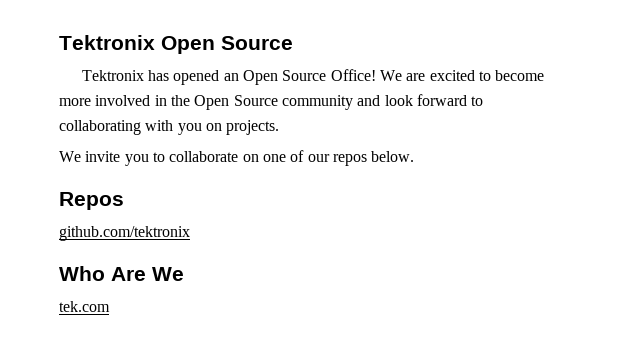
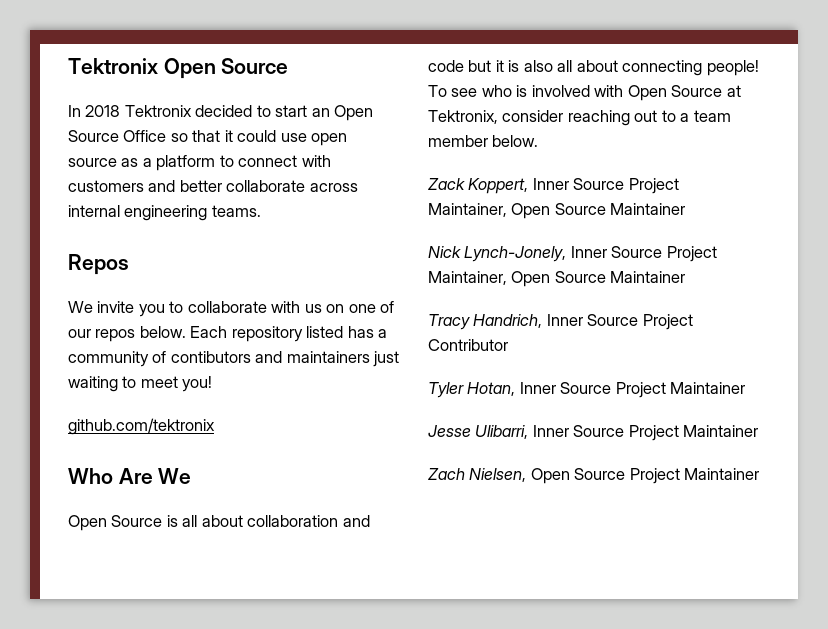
- Tektronix has opened an Open Source Office! We are excited to become more involved in the Open Source community and look forward to collaborating with you on projects.
+ In 2018 Tektronix decided to start an Open Source Office so that it could use open source as a platform to connect with customers and better collaborate across internal engineering teams.
+ Repos
- We invite you to collaborate on one of our repos below.
- Repos
+ We invite you to collaborate with us on one of our repos below. Each repository listed has a community of contibutors and maintainers just waiting to meet you!
  github.com/tektronix
  Who Are We
- tek.com
+ Open Source is all about collaboration and code but it is also all about connecting people! To see who is involved with Open Source at Tektronix, consider reaching out to a team member below.
+ Zack Koppert, Inner Source Project Maintainer, Open Source Maintainer
+ Nick Lynch-Jonely, Inner Source Project Maintainer, Open Source Maintainer
+ Tracy Handrich, Inner Source Project Contributor
+ Tyler Hotan, Inner Source Project Maintainer
+ Jesse Ulibarri, Inner Source Project Maintainer
+ Zach Nielsen, Open Source Project Maintainer

